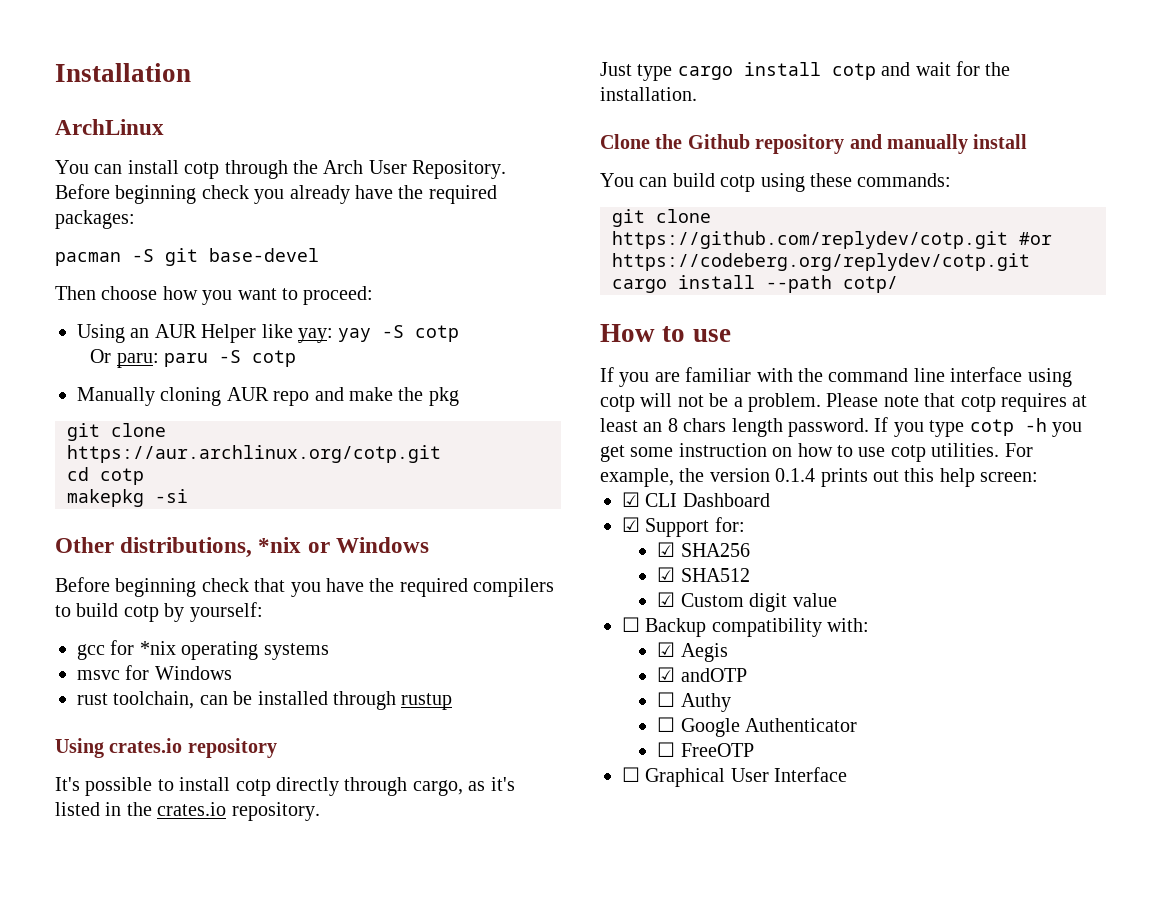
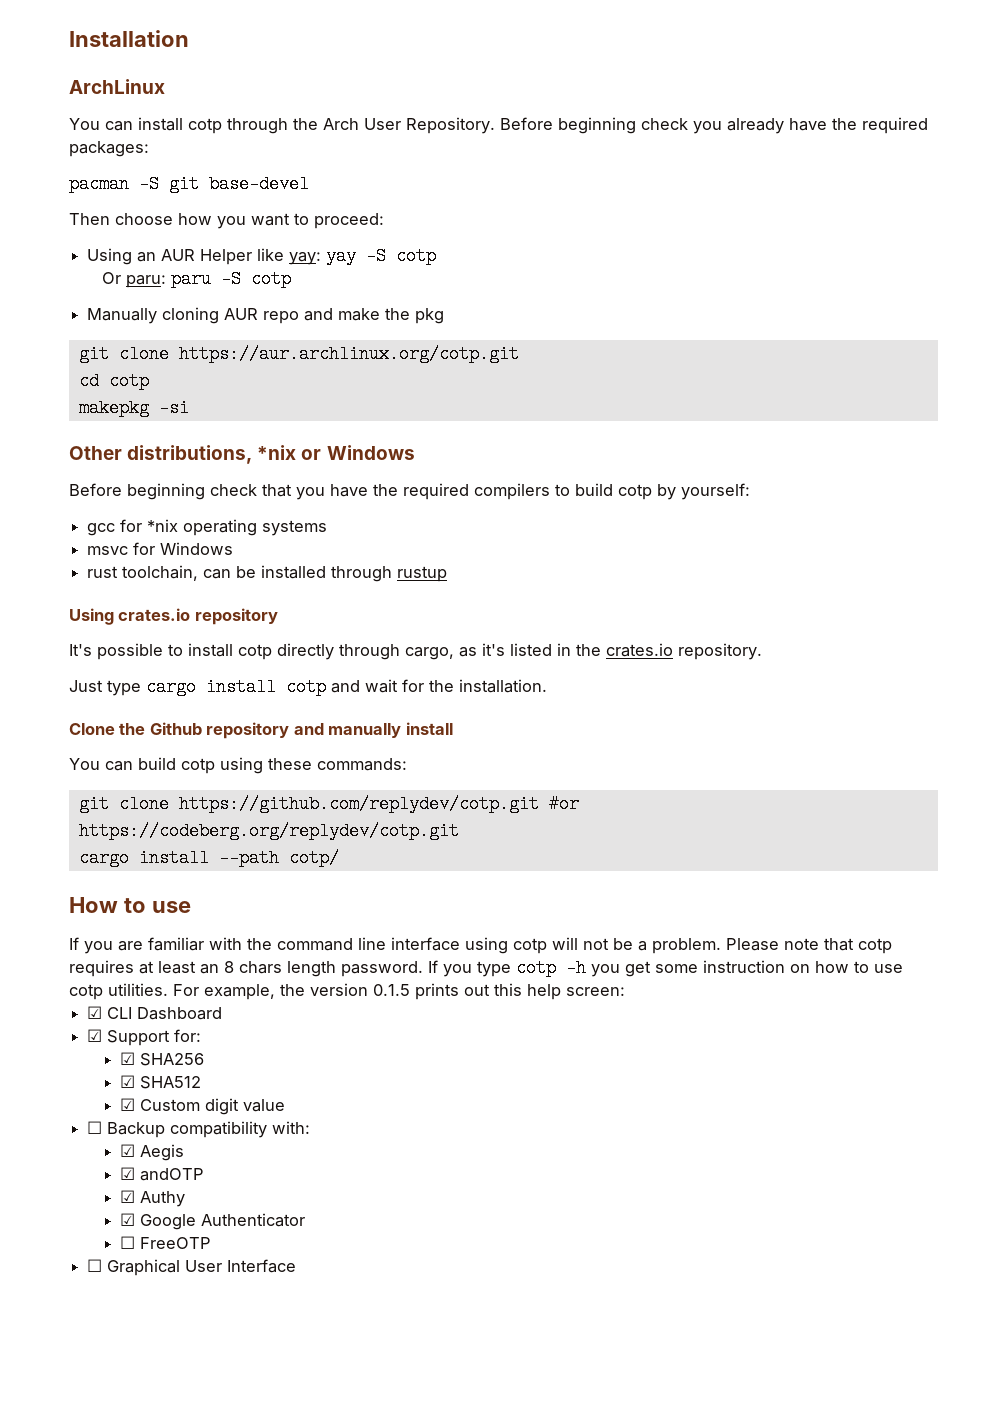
- For example, the version 0.1.4 prints out this help screen:
+ For example, the version 0.1.5 prints out this help screen:
- ☐ Authy
+ ☑ Authy
- ☐ Google Authenticator
+ ☑ Google Authenticator

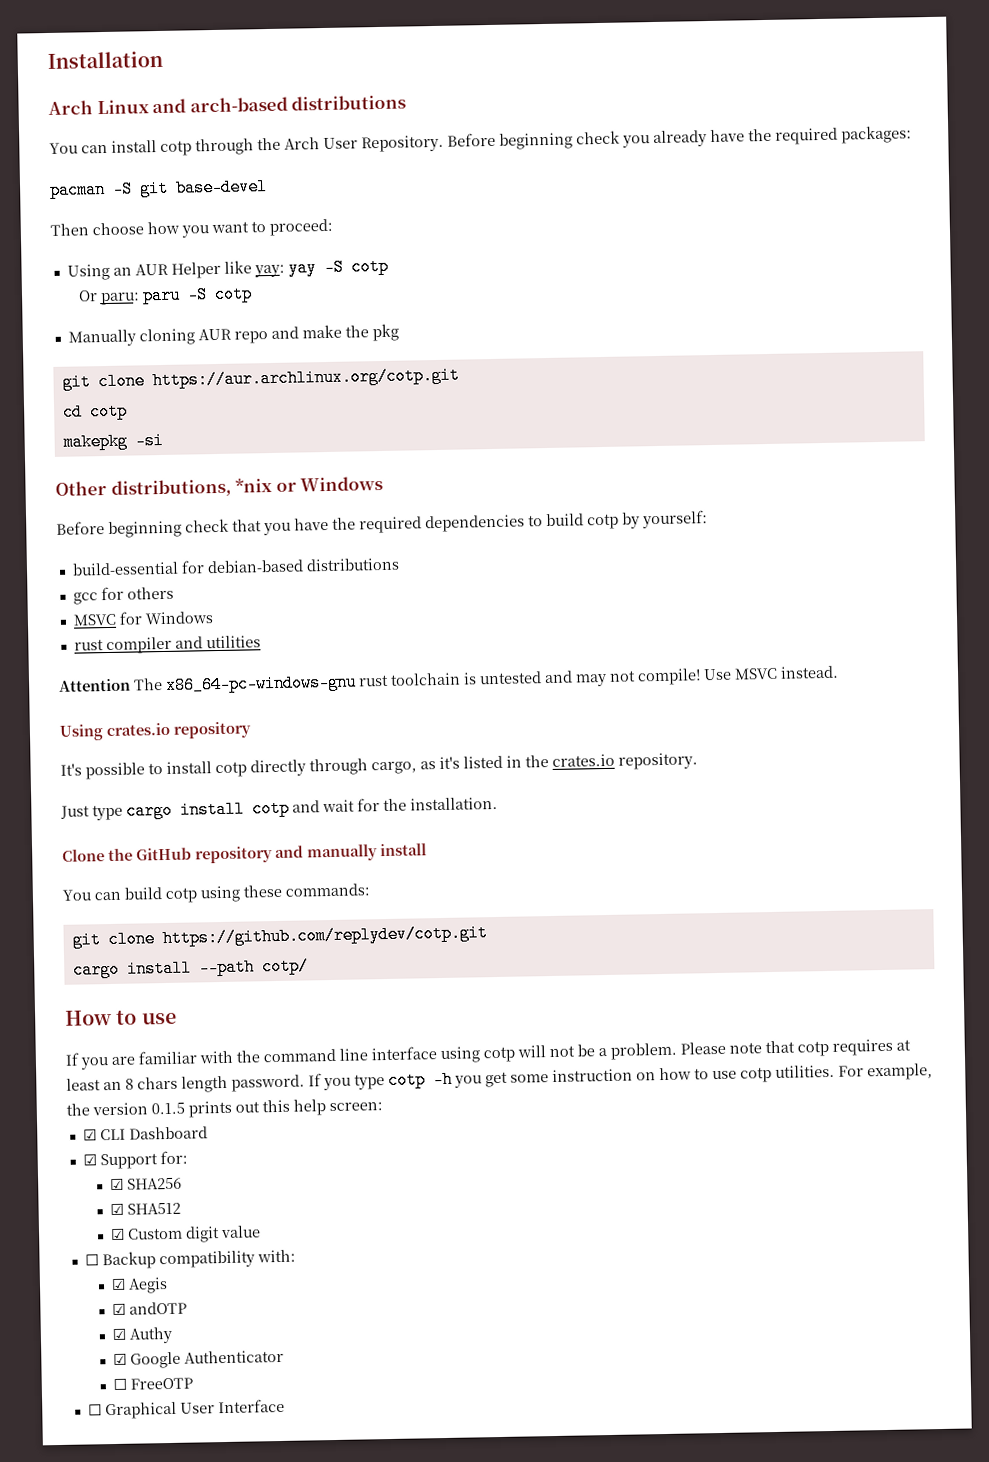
- ArchLinux
+ Arch Linux and arch-based distributions
- Before beginning check that you have the required compilers to build cotp by yourself:
+ Before beginning check that you have the required dependencies to build cotp by yourself:
- gcc for *nix operating systems
- msvc for Windows
- rust toolchain, can be installed through rustup
+ build-essential for debian-based distributions
+ gcc for others
+ MSVC for Windows
+ rust compiler and utilities
+ Attention The x86_64-pc-windows-gnu rust toolchain is untested and may not compile! Use MSVC instead.
- Clone the Github repository and manually install
+ Clone the GitHub repository and manually install
- git clone https://github.com/replydev/cotp.git #or https://codeberg.org/replydev/cotp.git
+ git clone https://github.com/replydev/cotp.git

